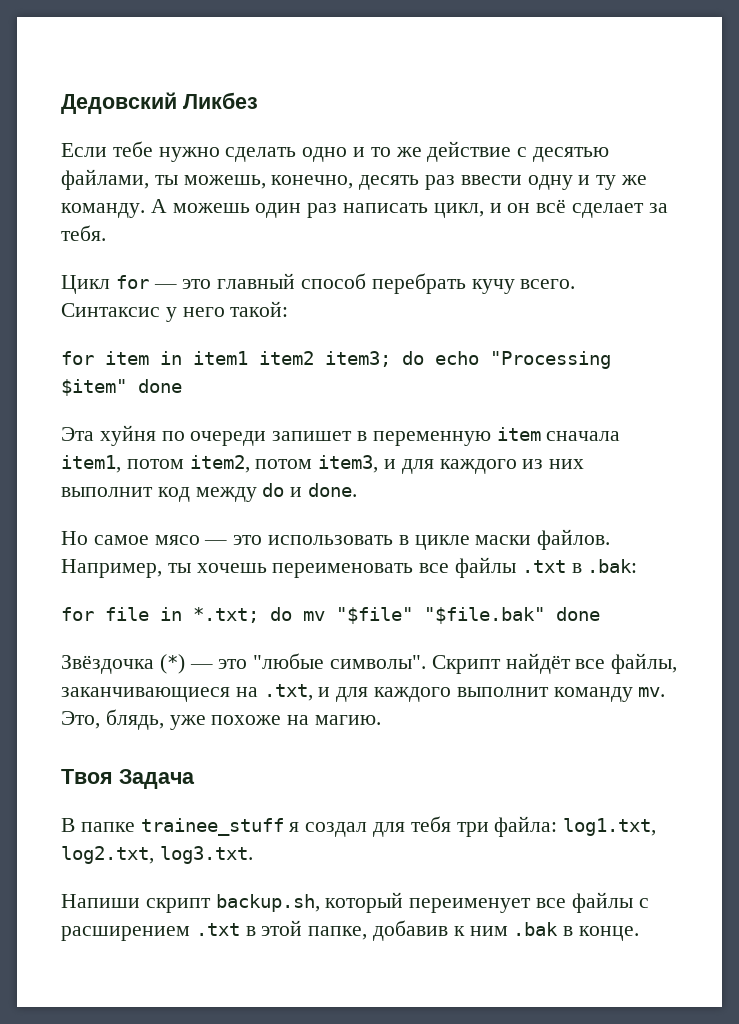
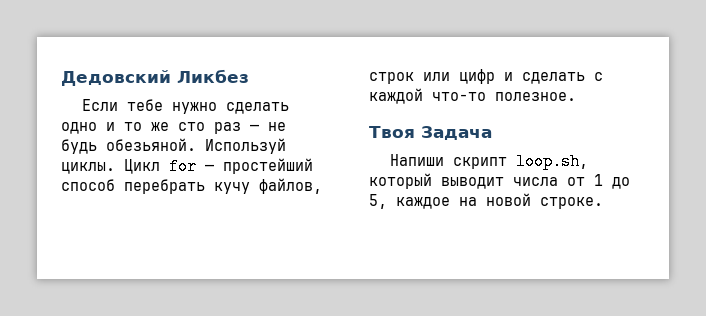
- Если тебе нужно сделать одно и то же действие с десятью файлами, ты можешь, конечно, десять раз ввести одну и ту же команду. А можешь один раз написать цикл, и он всё сделает за тебя.
- Цикл for — это главный способ перебрать кучу всего. Синтаксис у него такой:
- for item in item1 item2 item3; do echo "Processing $item" done
- Эта хуйня по очереди запишет в переменную item сначала item1, потом item2, потом item3, и для каждого из них выполнит код между do и done.
- Но самое мясо — это использовать в цикле маски файлов. Например, ты хочешь переименовать все файлы .txt в .bak:
- for file in *.txt; do mv "$file" "$file.bak" done
- Звёздочка (*) — это "любые символы". Скрипт найдёт все файлы, заканчивающиеся на .txt, и для каждого выполнит команду mv. Это, блядь, уже похоже на магию.
+ Если тебе нужно сделать одно и то же сто раз — не будь обезьяной. Используй циклы. Цикл for — простейший способ перебрать кучу файлов, строк или цифр и сделать с каждой что-то полезное.
  Твоя Задача
- В папке trainee_stuff я создал для тебя три файла: log1.txt, log2.txt, log3.txt.
- Напиши скрипт backup.sh, который переименует все файлы с расширением .txt в этой папке, добавив к ним .bak в конце.
+ Напиши скрипт loop.sh, который выводит числа от 1 до 5, каждое на новой строке.

